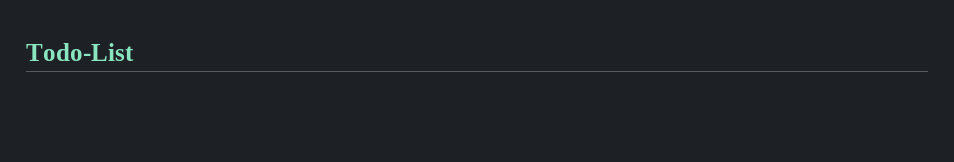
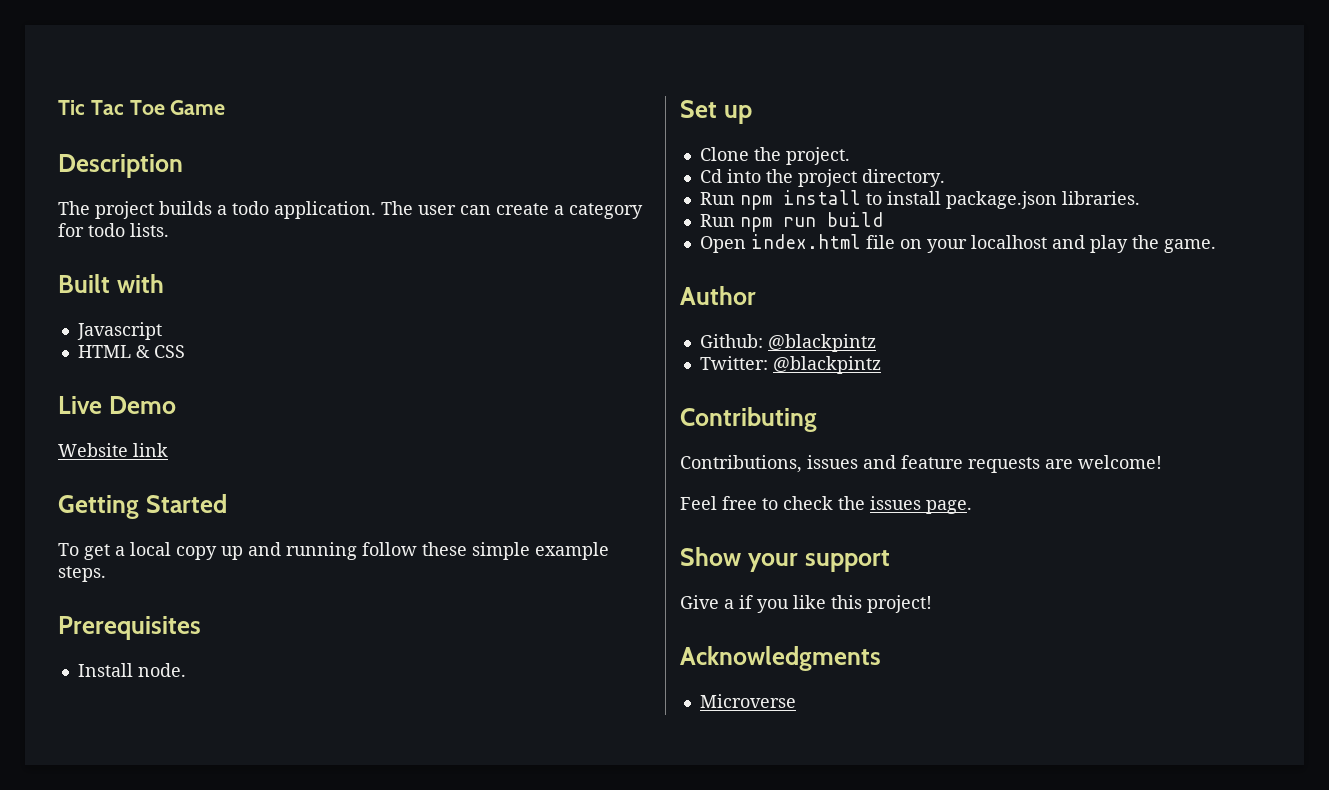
- Todo-List
+ Tic Tac Toe Game
+ Description
+ The project builds a todo application. The user can create a category for todo lists.
+ Built with
+ Javascript
+ HTML & CSS
+ Live Demo
+ Website link
+ Getting Started
+ To get a local copy up and running follow these simple example steps.
+ Prerequisites
+ Install node.
+ Set up
+ Clone the project.
+ Cd into the project directory.
+ Run npm install to install package.json libraries.
+ Run npm run build
+ Open index.html file on your localhost and play the game.
+ Author
+ Github: @blackpintz
+ Twitter: @blackpintz
+ Contributing
+ Contributions, issues and feature requests are welcome!
+ Feel free to check the issues page.
+ Show your support
+ Give a if you like this project!
+ Acknowledgments
+ Microverse

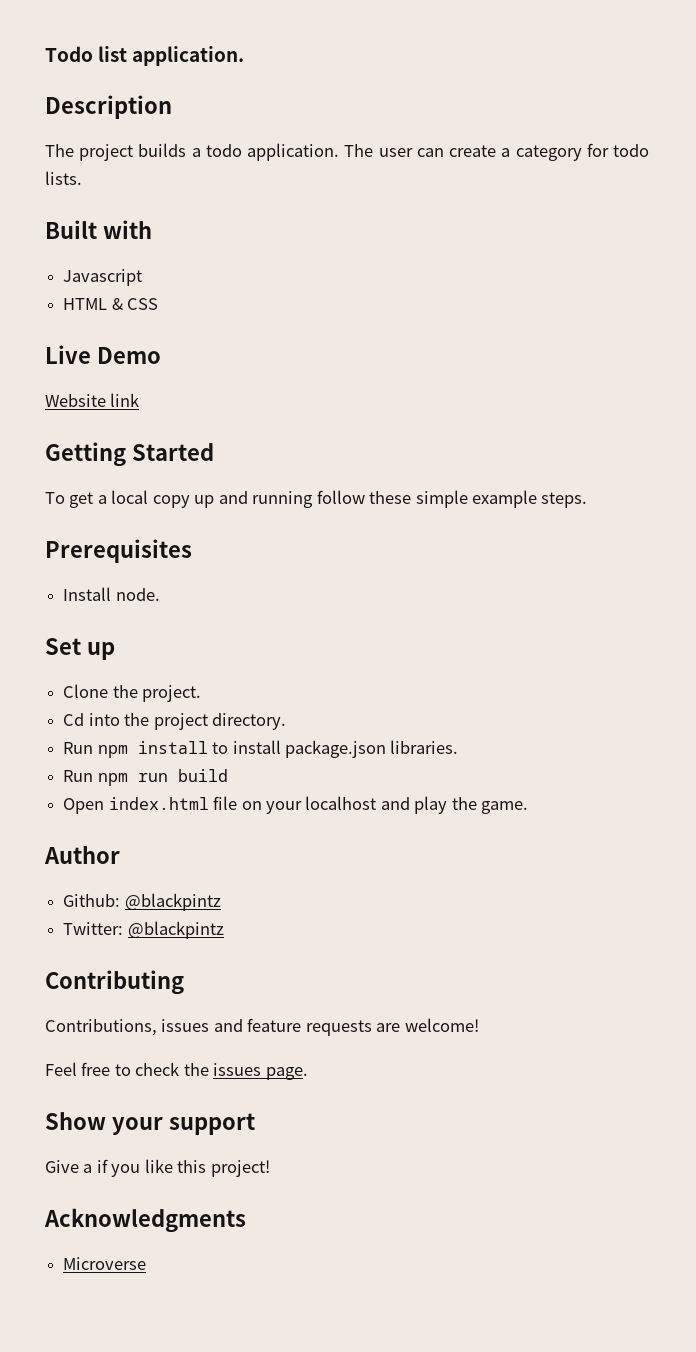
- Tic Tac Toe Game
+ Todo list application.

